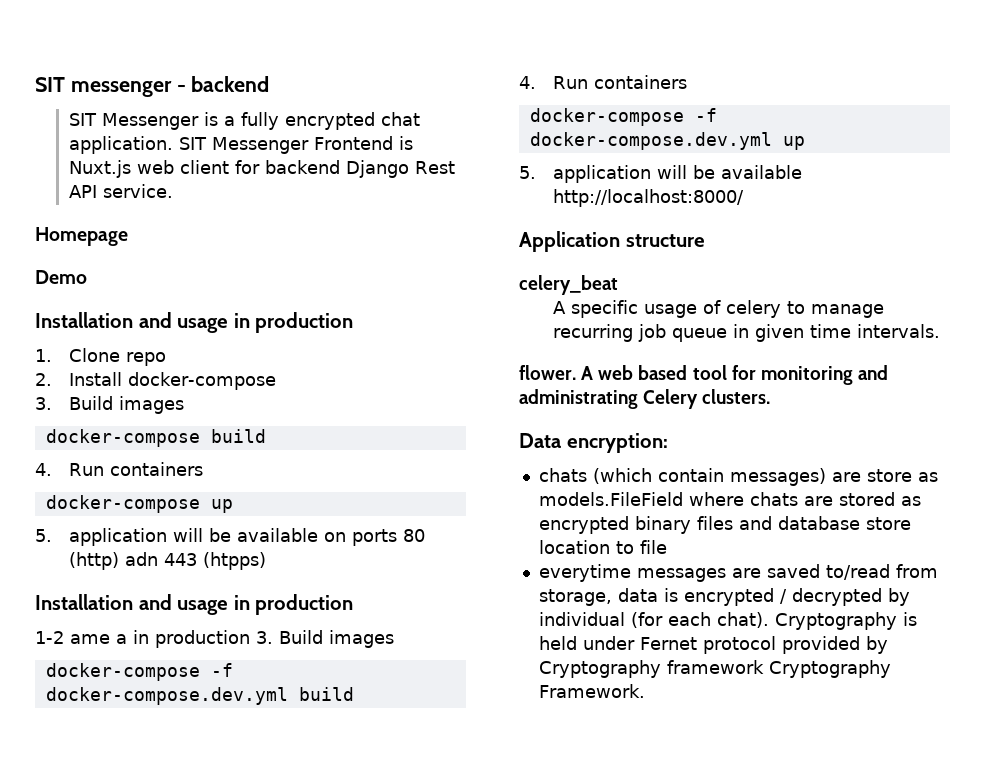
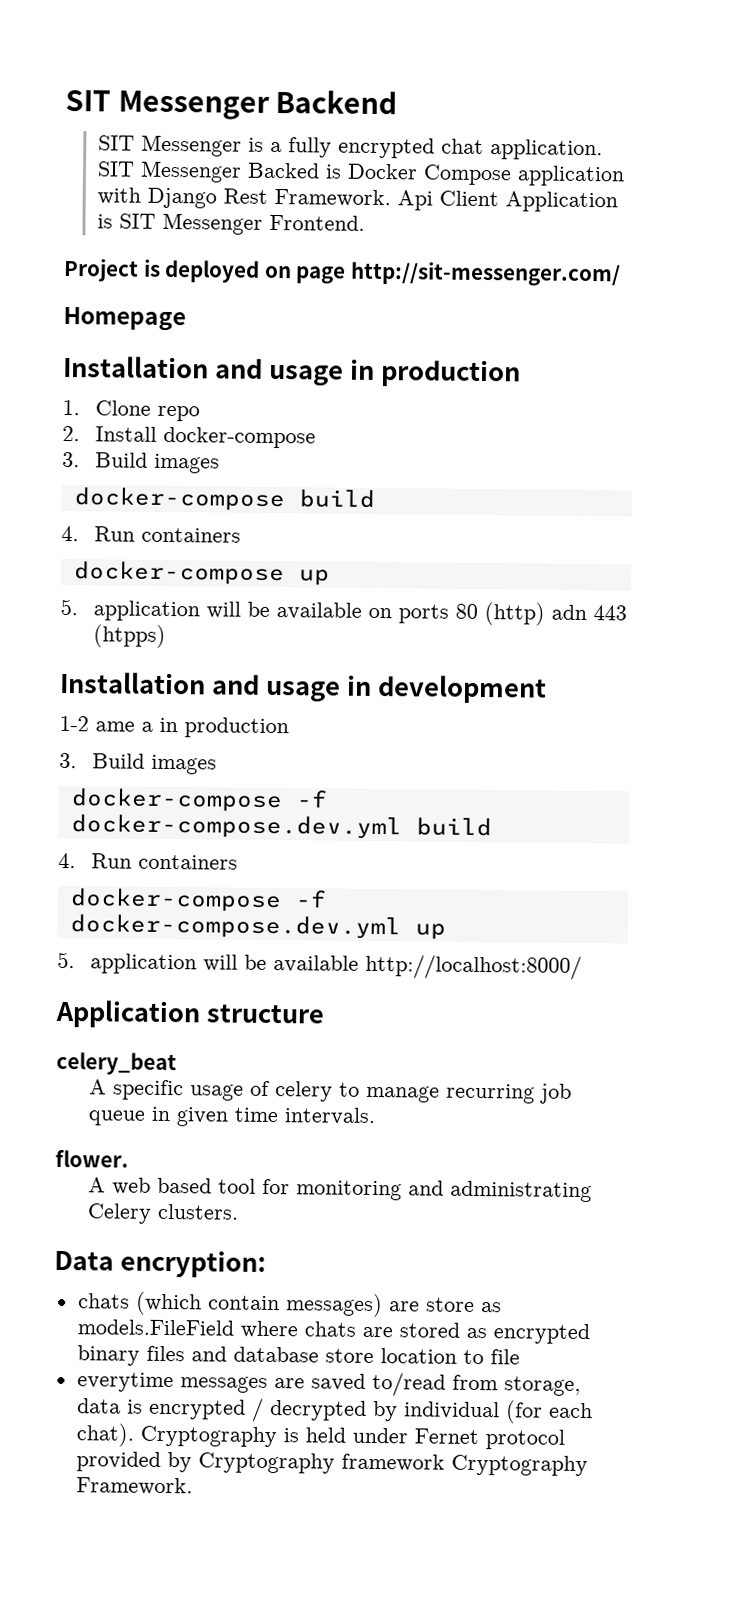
- SIT messenger - backend
+ SIT Messenger Backend
- SIT Messenger Frontend is Nuxt.js web client for backend Django Rest API service.
+ SIT Messenger Backed is Docker Compose application with Django Rest Framework. Api Client Application is SIT Messenger Frontend.
+ Project is deployed on page http://sit-messenger.com/
- Demo
  5. application will be available on ports 80 (http) adn 443 (htpps)
- Installation and usage in production
+ Installation and usage in development
- 1-2 ame a in production 3. Build images
+ 1-2 ame a in production
+ 3. Build images
- flower. A web based tool for monitoring and administrating Celery clusters.
+ flower.
+ A web based tool for monitoring and administrating Celery clusters.

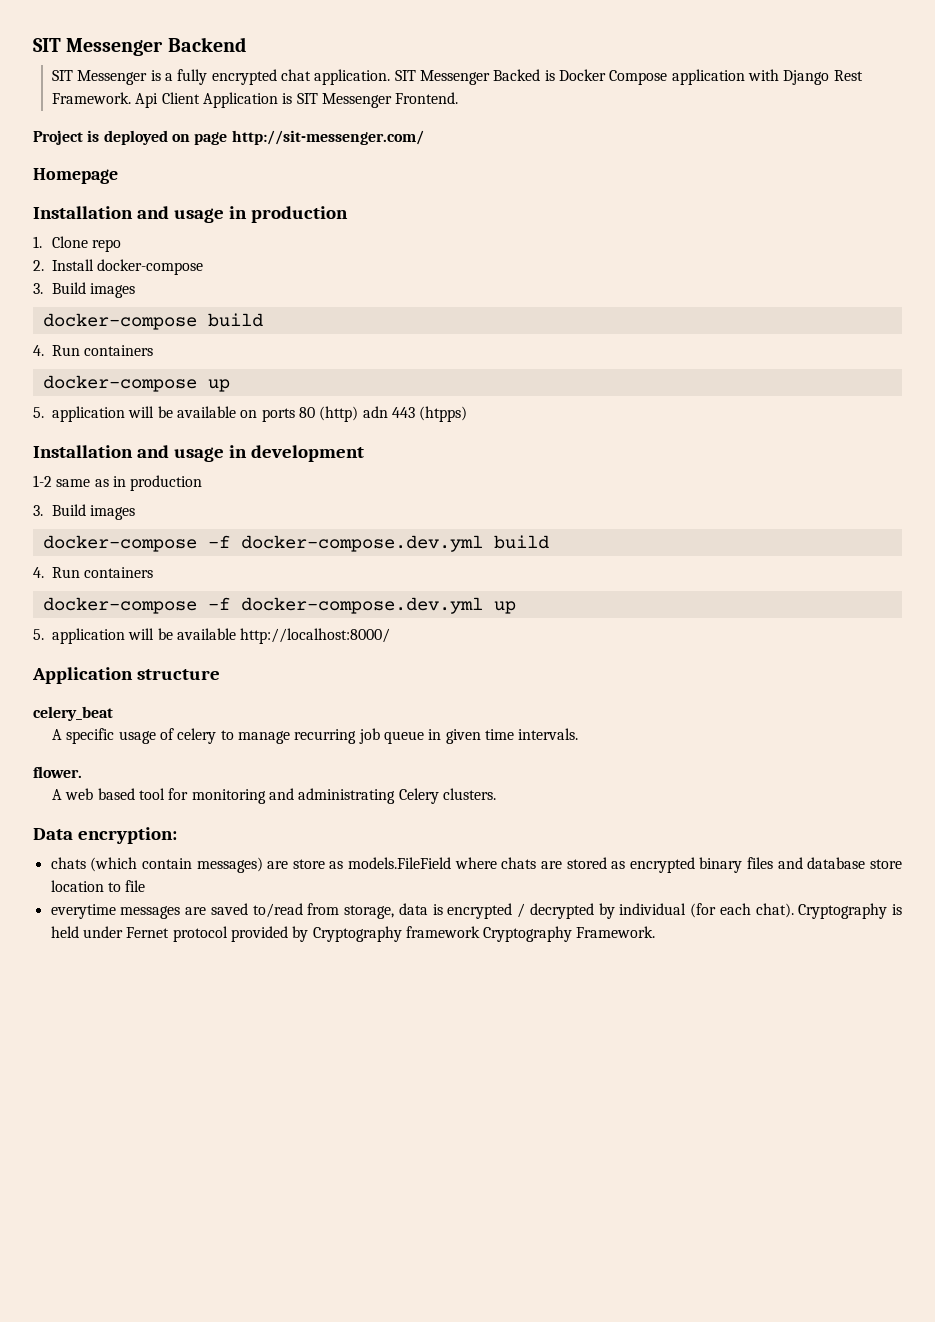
- 1-2 ame a in production
+ 1-2 same as in production

